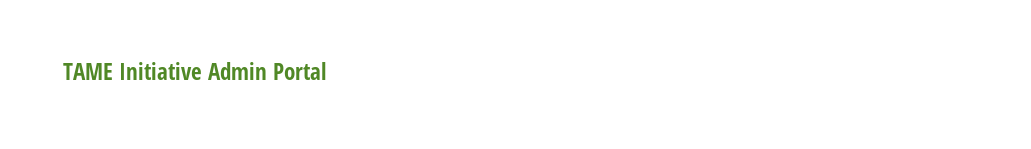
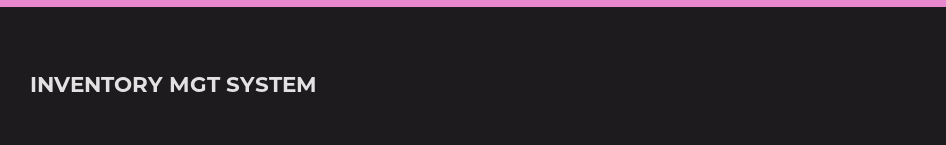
- TAME Initiative Admin Portal
+ INVENTORY MGT SYSTEM

